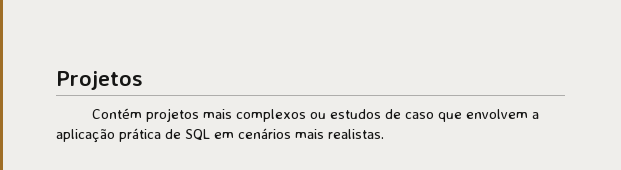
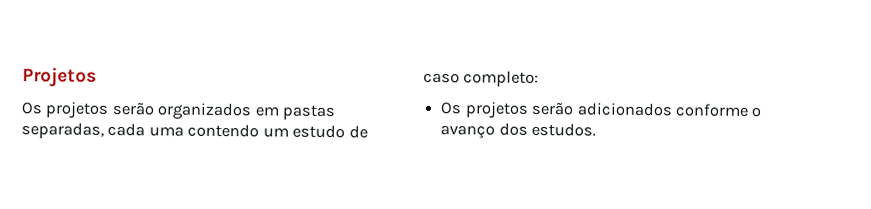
- Contém projetos mais complexos ou estudos de caso que envolvem a aplicação prática de SQL em cenários mais realistas.
+ Os projetos serão organizados em pastas separadas, cada uma contendo um estudo de caso completo:
+ Os projetos serão adicionados conforme o avanço dos estudos.

